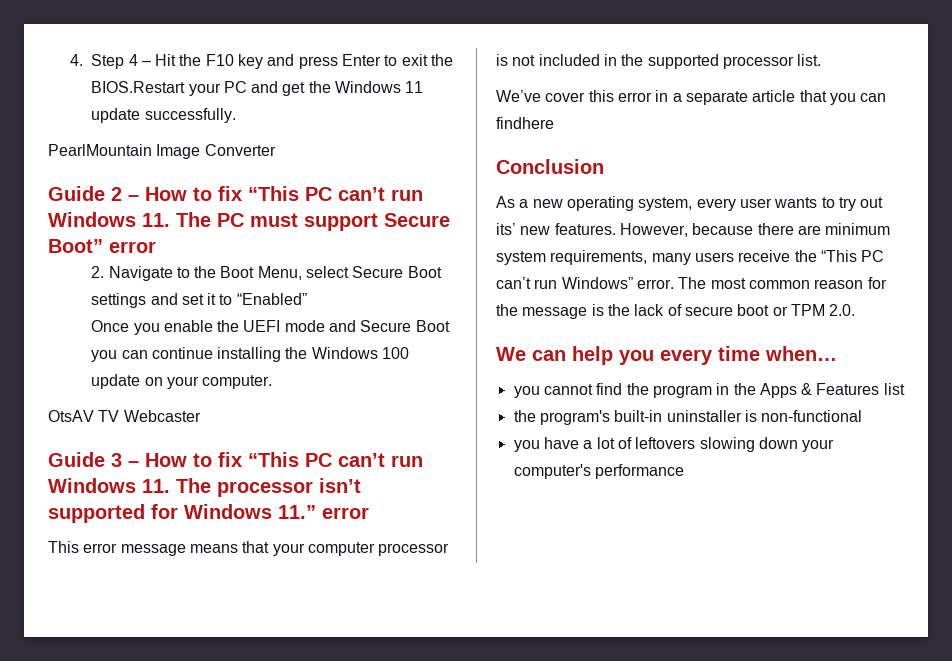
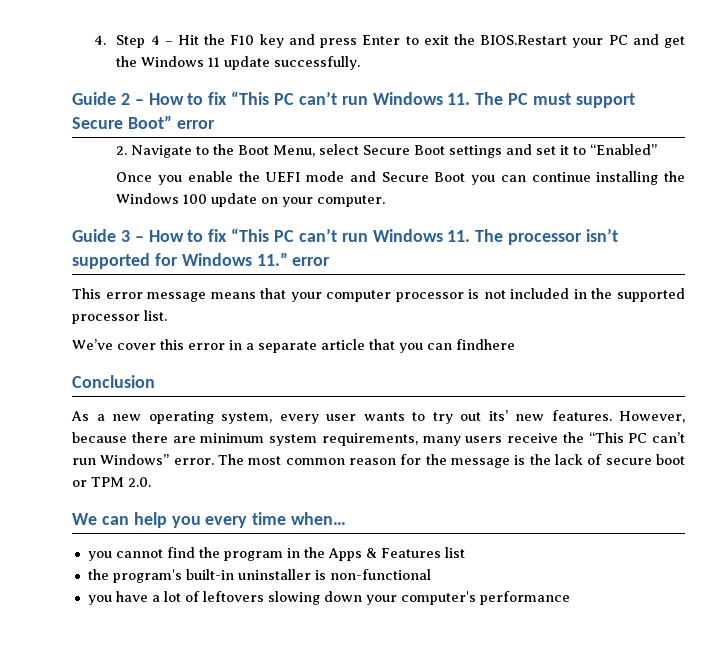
- PearlMountain Image Converter
- OtsAV TV Webcaster

